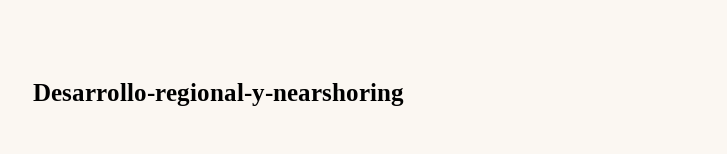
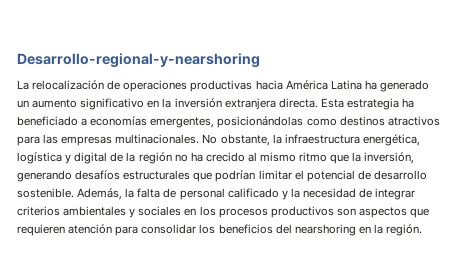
+ La relocalización de operaciones productivas hacia América Latina ha generado un aumento significativo en la inversión extranjera directa. Esta estrategia ha beneficiado a economías emergentes, posicionándolas como destinos atractivos para las empresas multinacionales. No obstante, la infraestructura energética, logística y digital de la región no ha crecido al mismo ritmo que la inversión, generando desafíos estructurales que podrían limitar el potencial de desarrollo sostenible. Además, la falta de personal calificado y la necesidad de integrar criterios ambientales y sociales en los procesos productivos son aspectos que requieren atención para consolidar los beneficios del nearshoring en la región.

